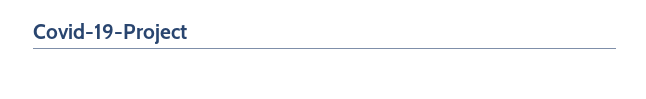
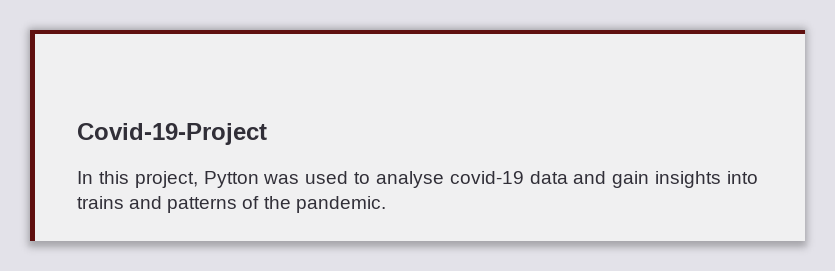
+ In this project, Pytton was used to analyse covid-19 data and gain insights into trains and patterns of the pandemic.

